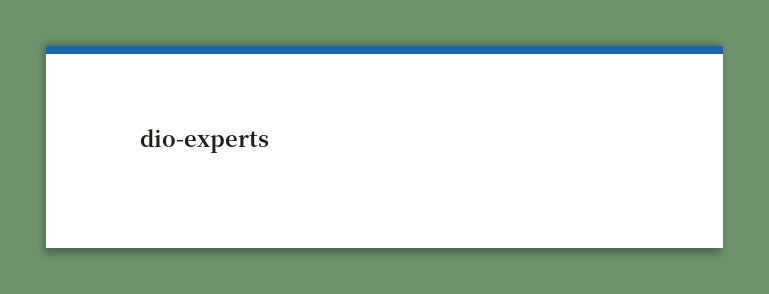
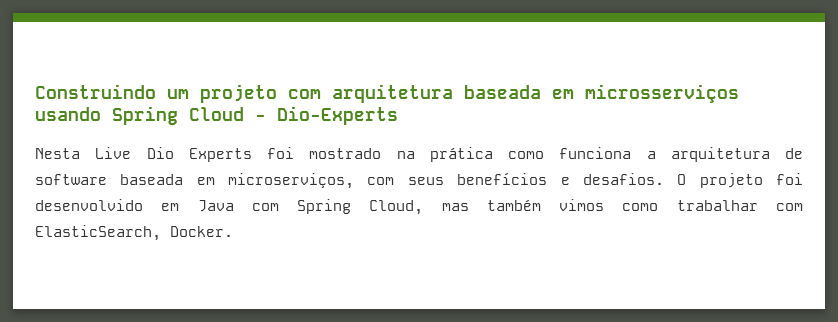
- dio-experts
+ Construindo um projeto com arquitetura baseada em microsserviços usando Spring Cloud - Dio-Experts
+ Nesta Live Dio Experts foi mostrado na prática como funciona a arquitetura de software baseada em microserviços, com seus benefícios e desafios. O projeto foi desenvolvido em Java com Spring Cloud, mas também vimos como trabalhar com ElasticSearch, Docker.

